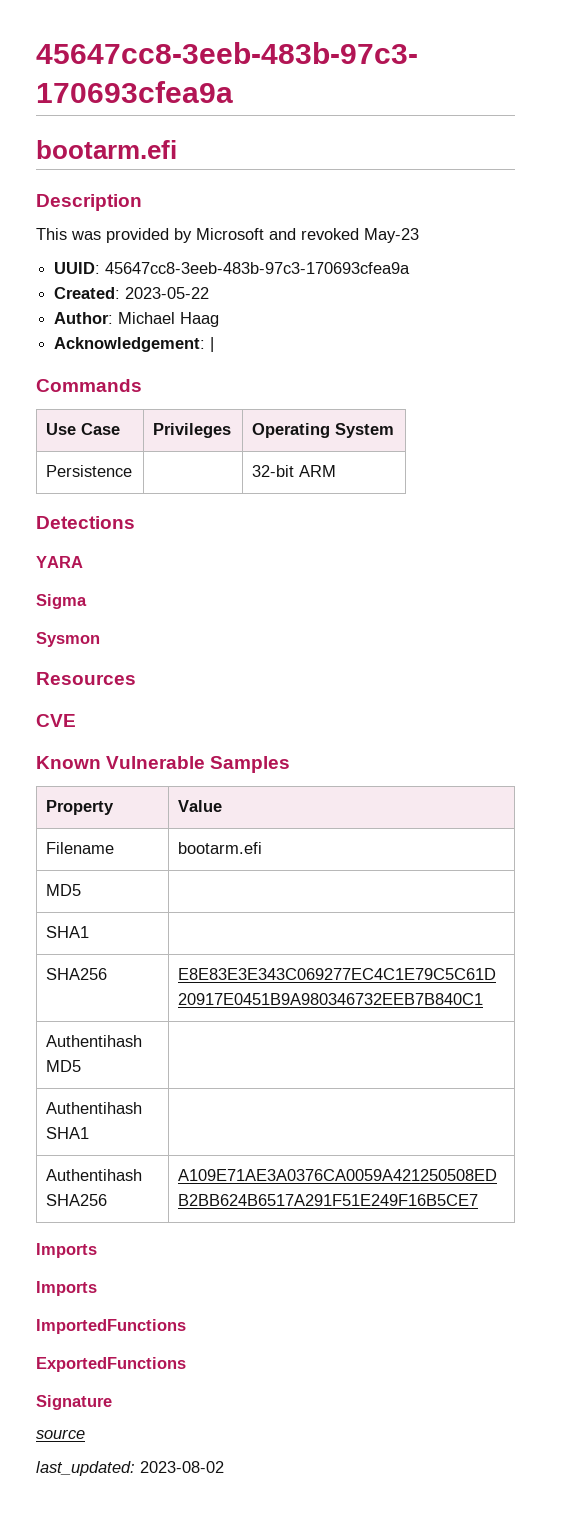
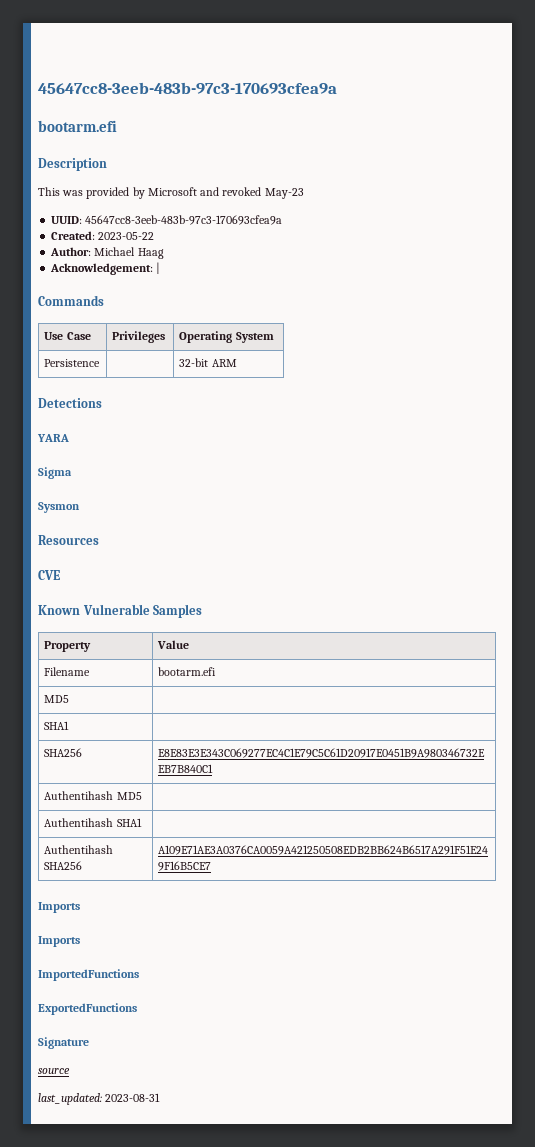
- last_updated: 2023-08-02
+ last_updated: 2023-08-31

